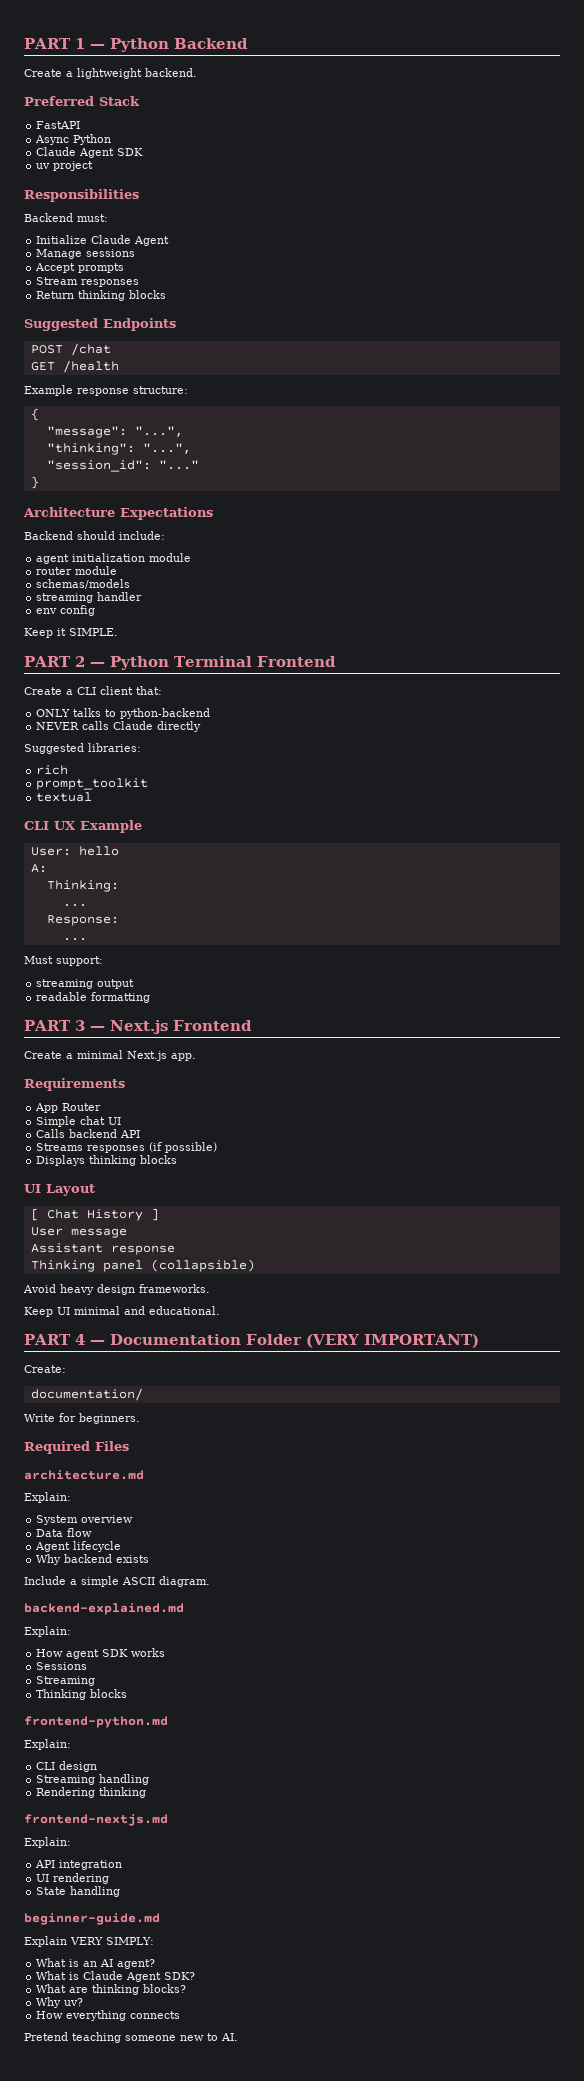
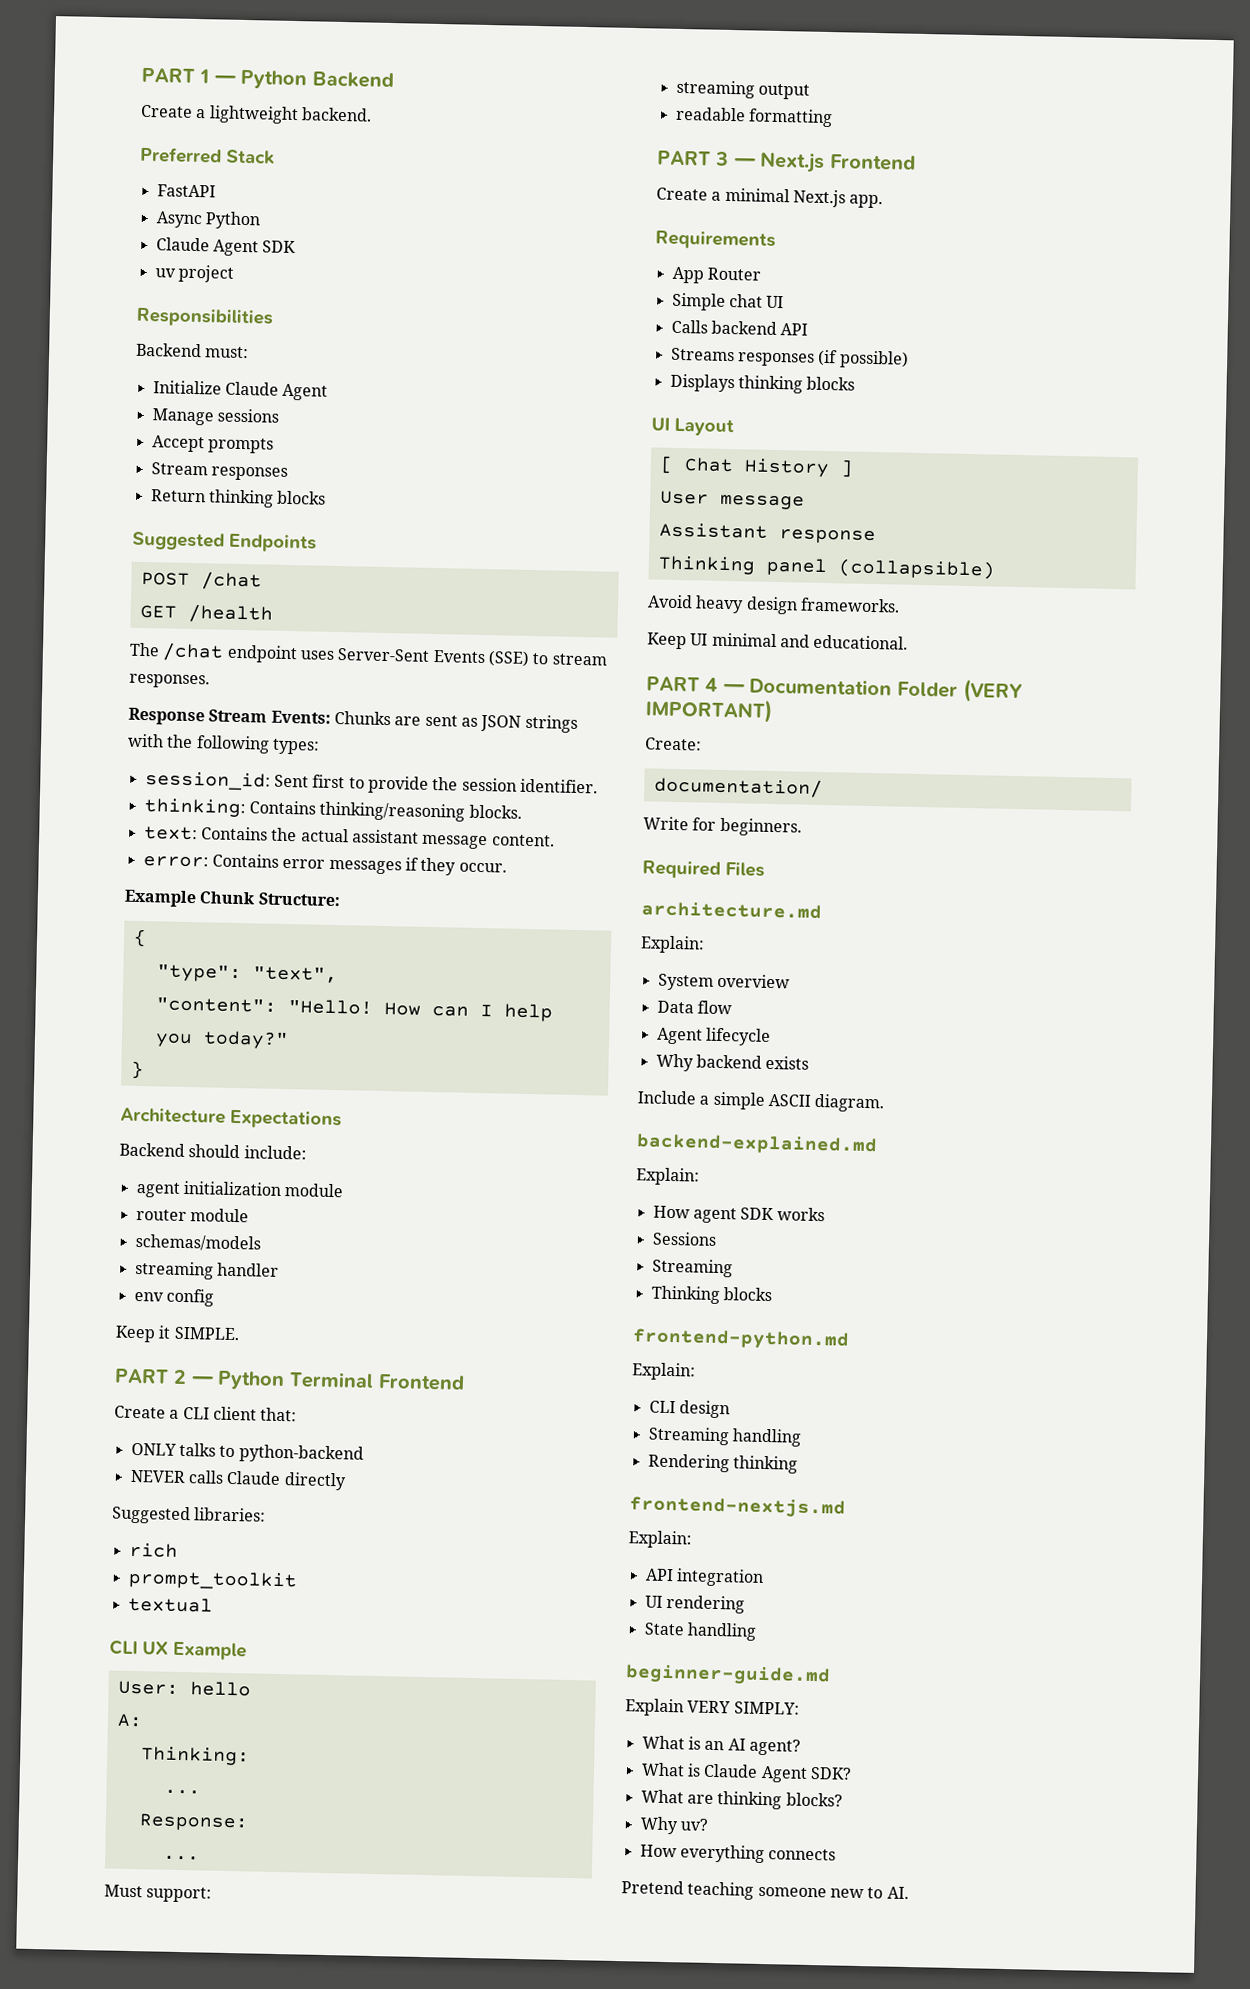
- Example response structure:
+ The /chat endpoint uses Server-Sent Events (SSE) to stream responses.
+ Response Stream Events: Chunks are sent as JSON strings with the following types:
+ session_id: Sent first to provide the session identifier.
+ thinking: Contains thinking/reasoning blocks.
+ text: Contains the actual assistant message content.
+ error: Contains error messages if they occur.
+ Example Chunk Structure:
- "message": "...",
- "thinking": "...",
- "session_id": "..."
+ "type": "text",
+ "content": "Hello! How can I help you today?"

